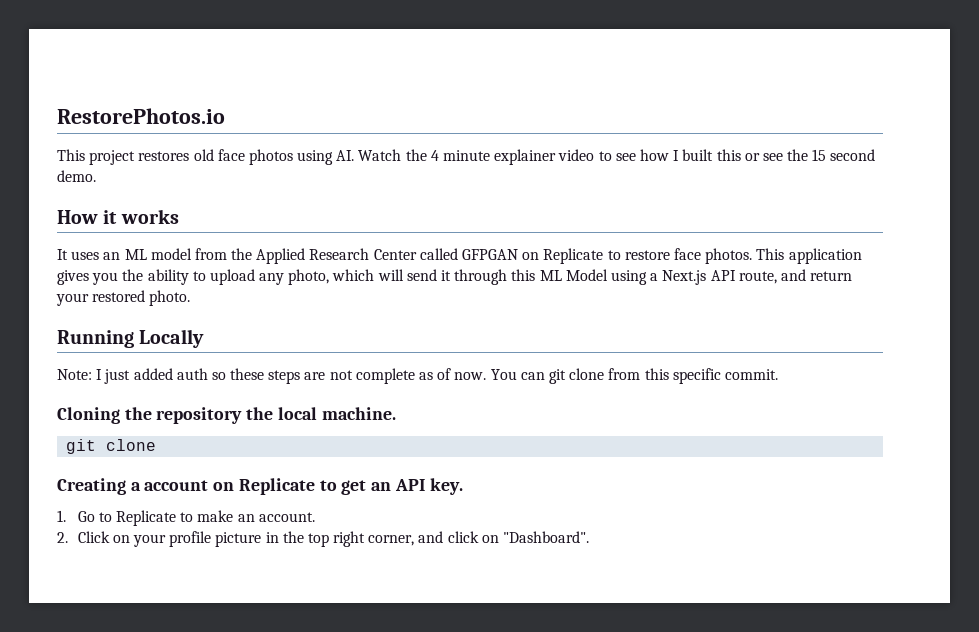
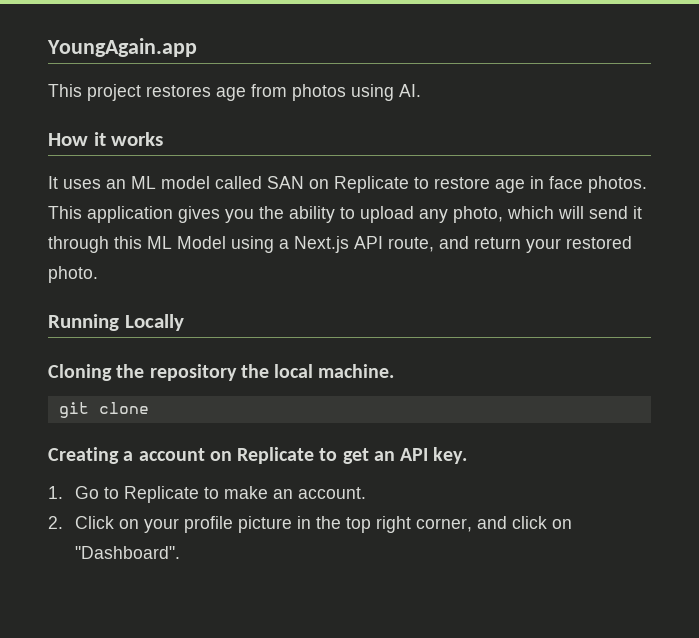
- RestorePhotos.io
+ YoungAgain.app
- This project restores old face photos using AI. Watch the 4 minute explainer video to see how I built this or see the 15 second demo.
+ This project restores age from photos using AI.
- It uses an ML model from the Applied Research Center called GFPGAN on Replicate to restore face photos.
+ It uses an ML model called SAN on Replicate to restore age in face photos.
- Note: I just added auth so these steps are not complete as of now. You can git clone from this specific commit.

